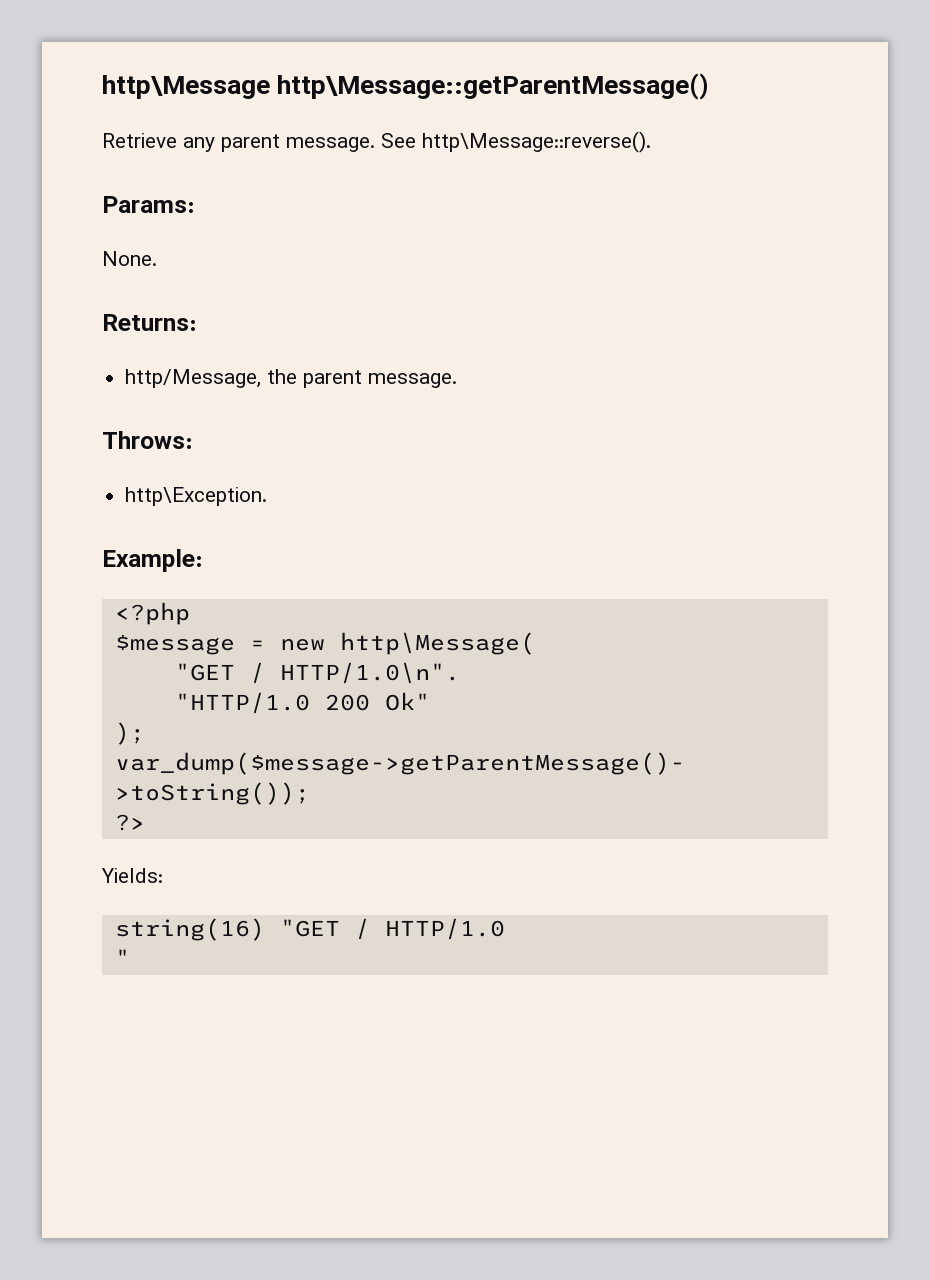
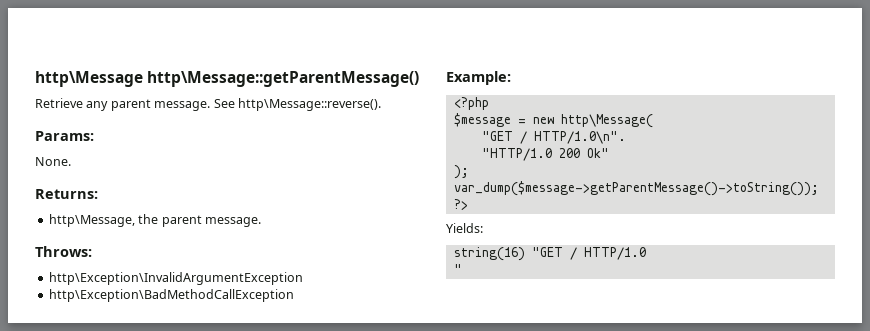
- http/Message, the parent message.
+ http\Message, the parent message.
- http\Exception.
+ http\Exception\InvalidArgumentException
+ http\Exception\BadMethodCallException

